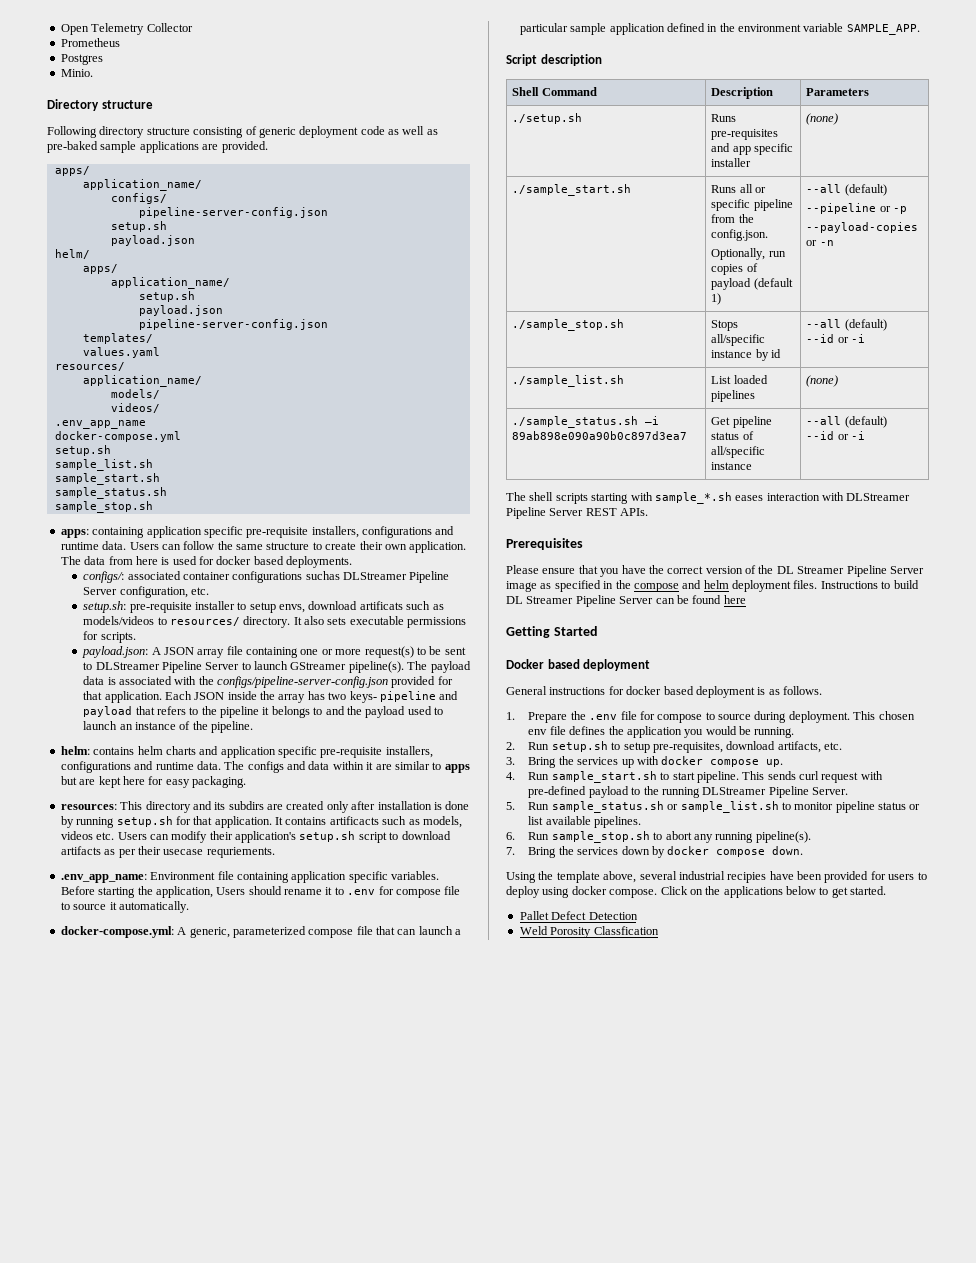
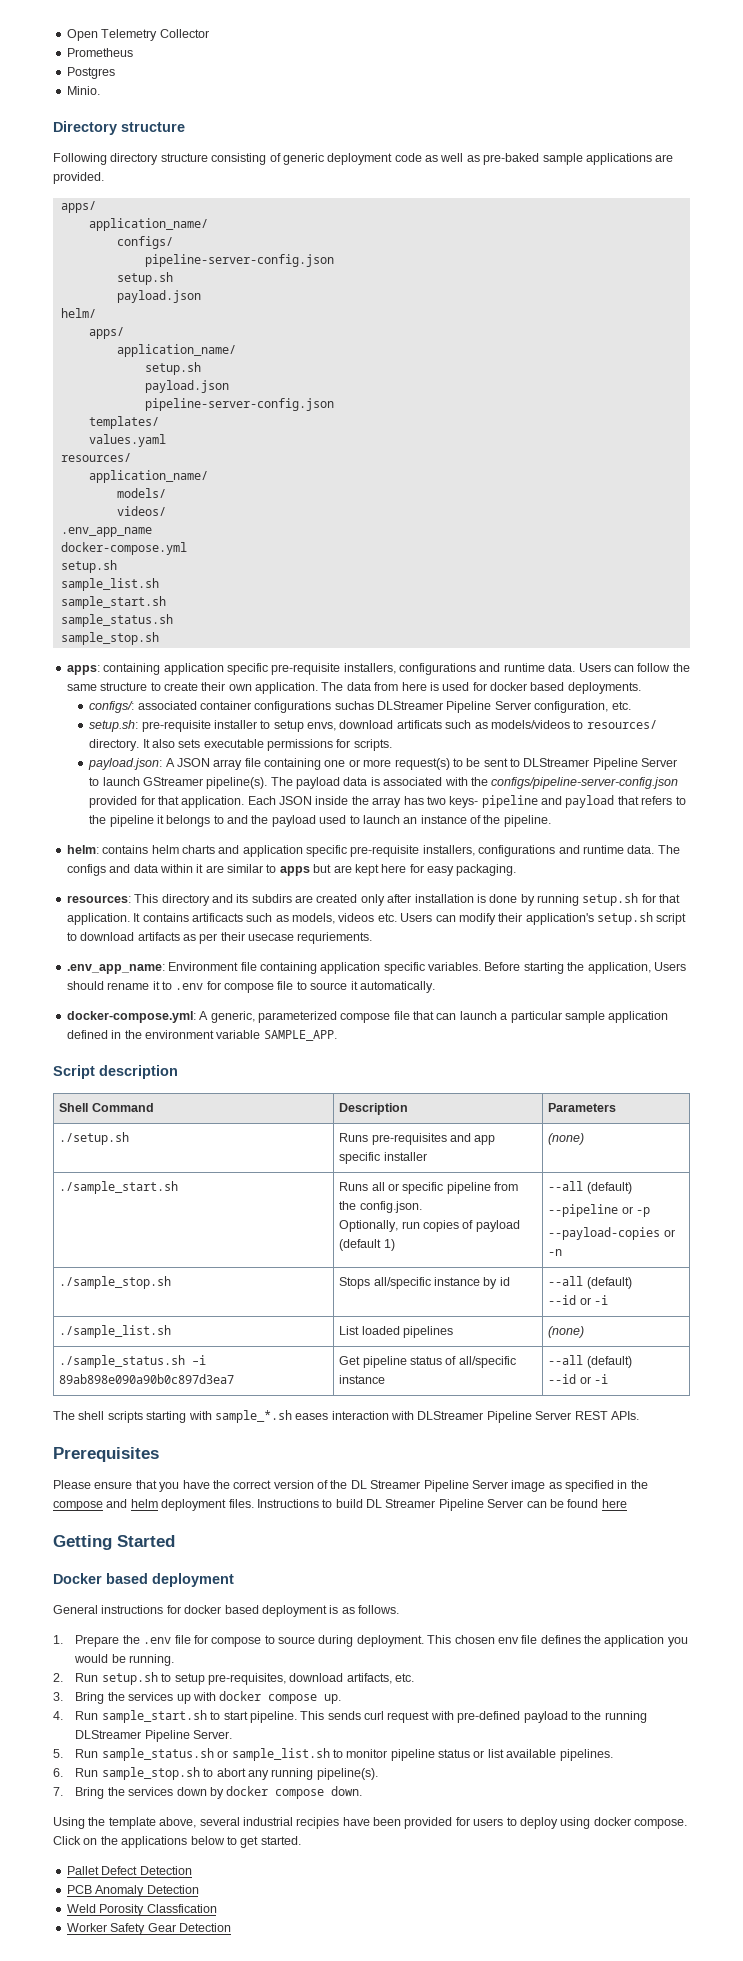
+ PCB Anomaly Detection
+ Worker Safety Gear Detection

